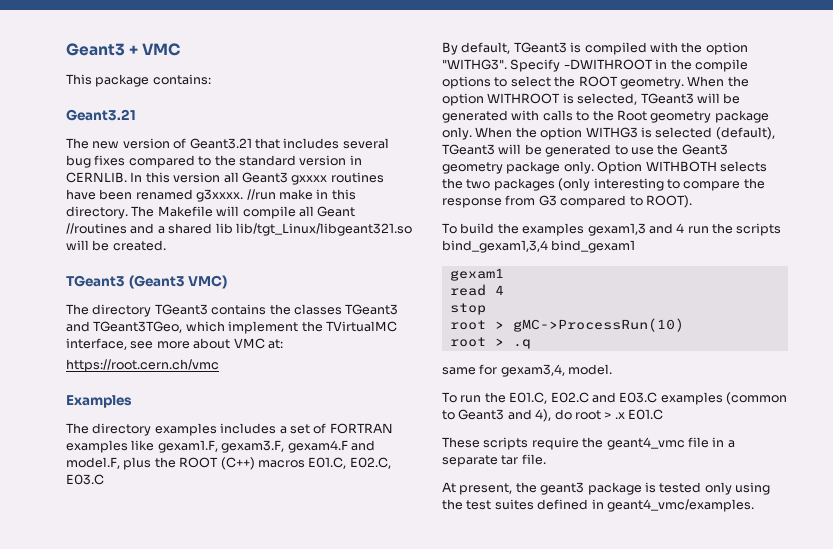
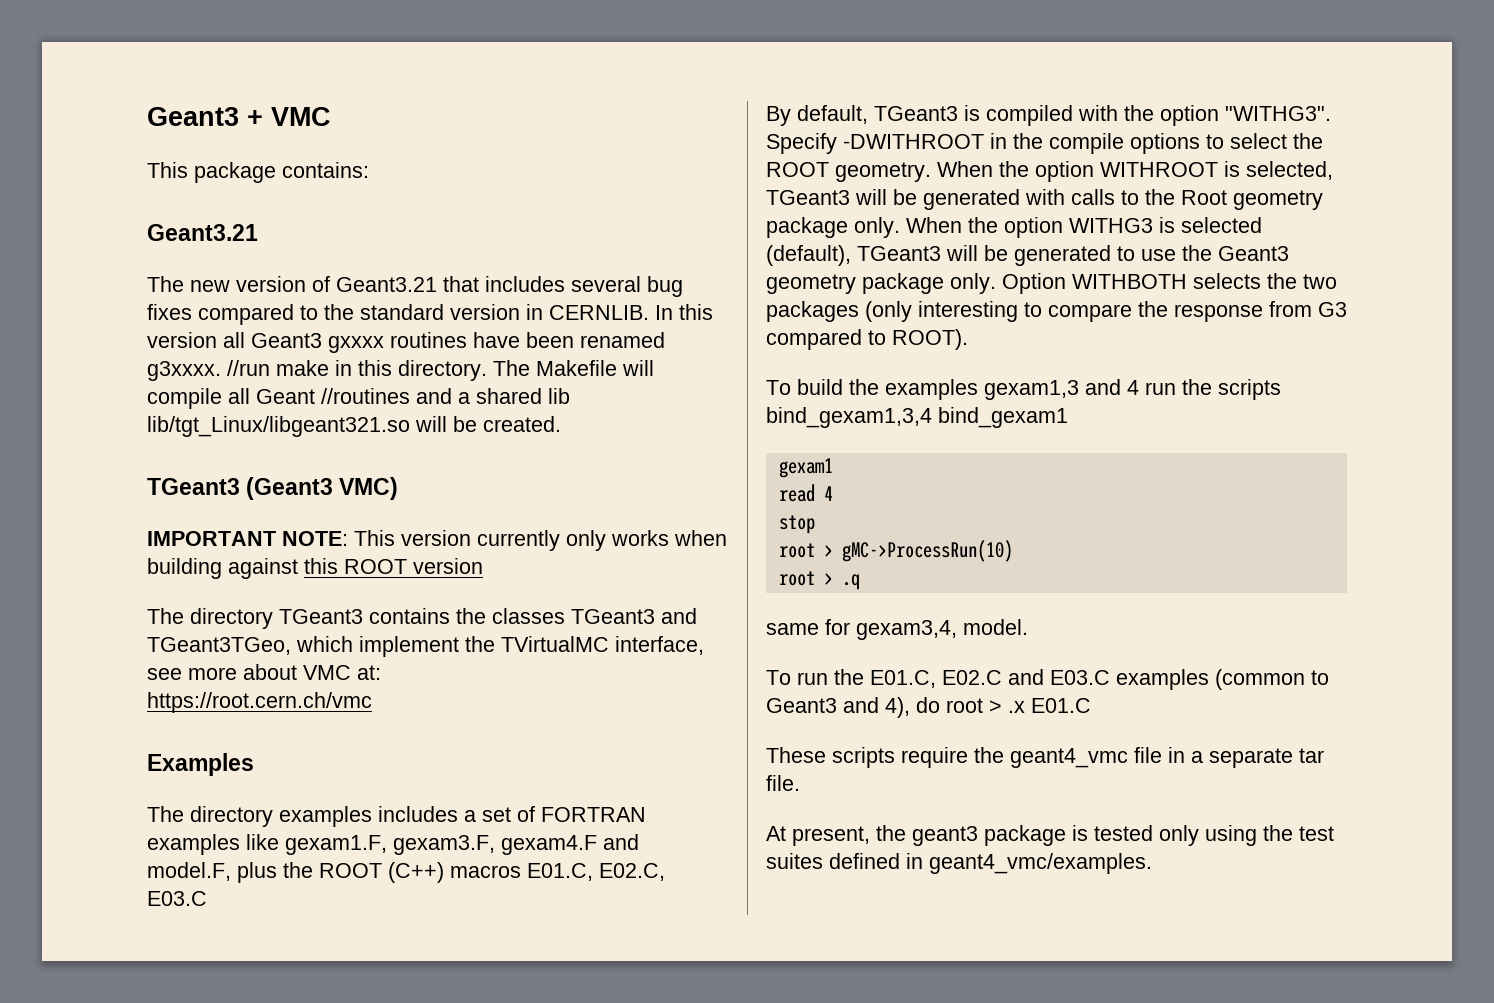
+ IMPORTANT NOTE: This version currently only works when building against this ROOT version

